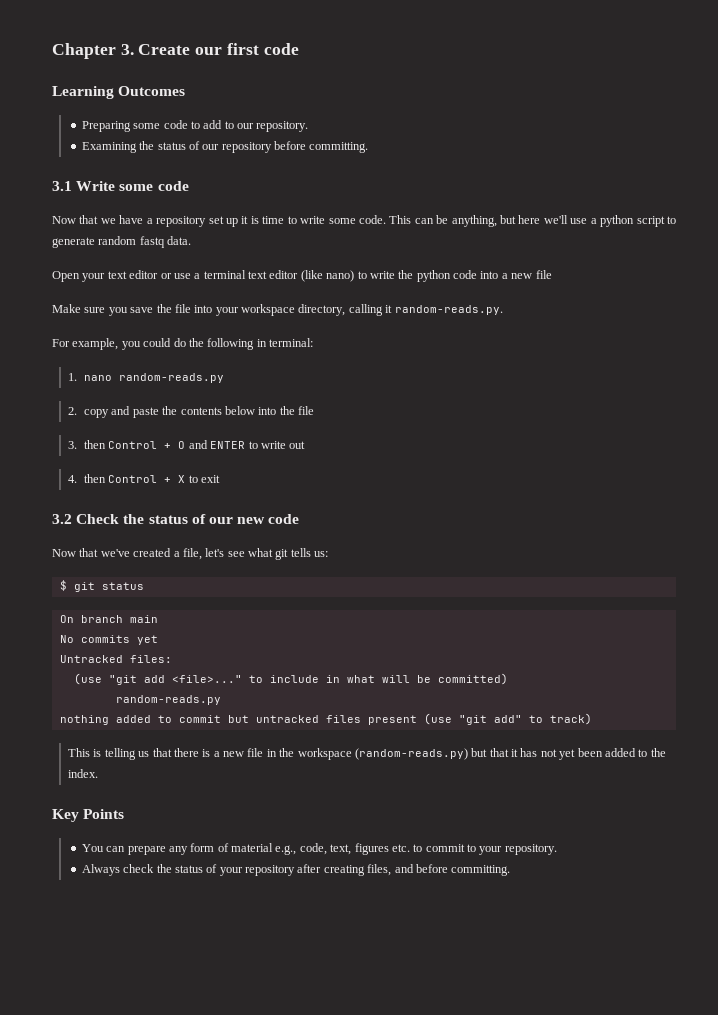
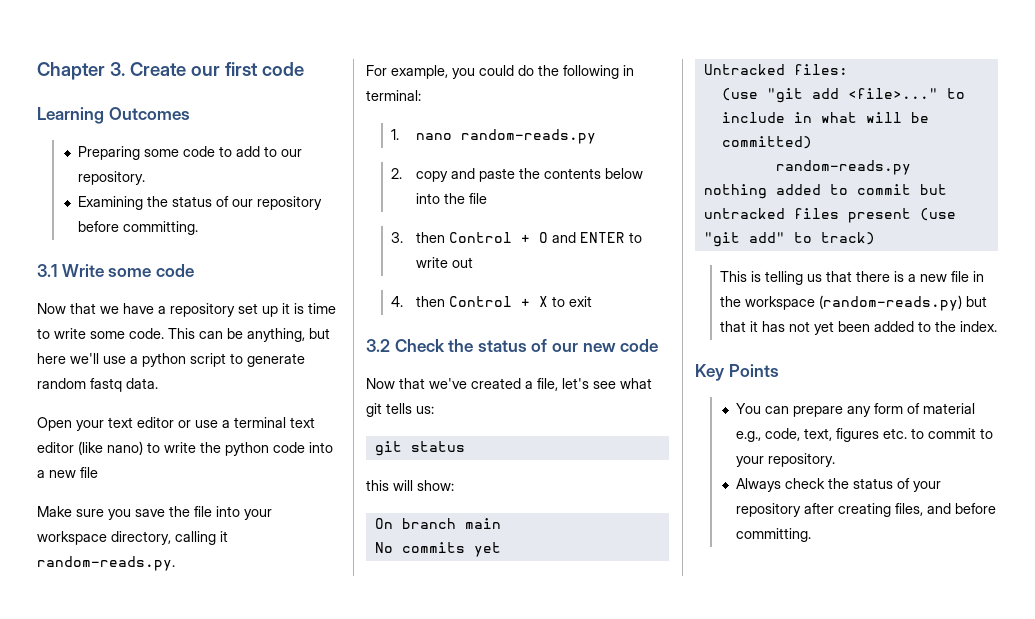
- $ git status
+ git status
+ this will show:

